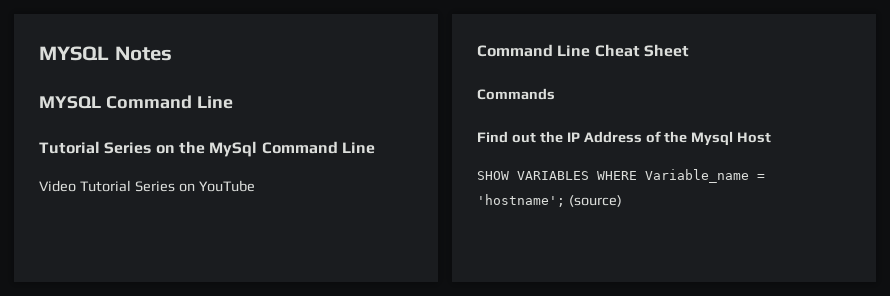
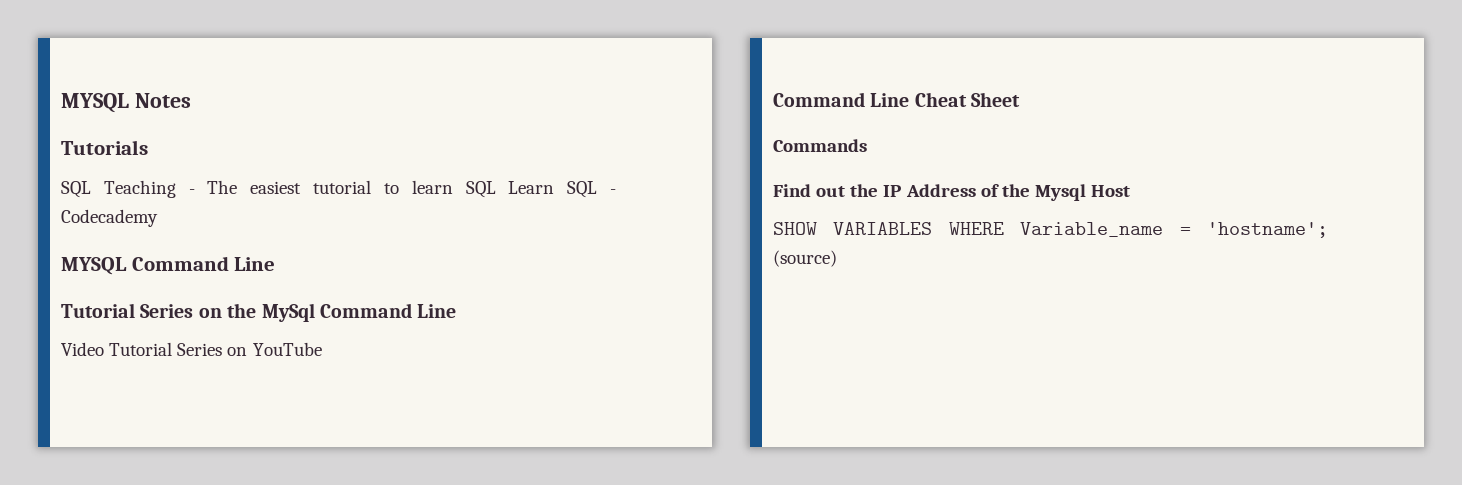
+ Tutorials
+ SQL Teaching - The easiest tutorial to learn SQL Learn SQL - Codecademy

